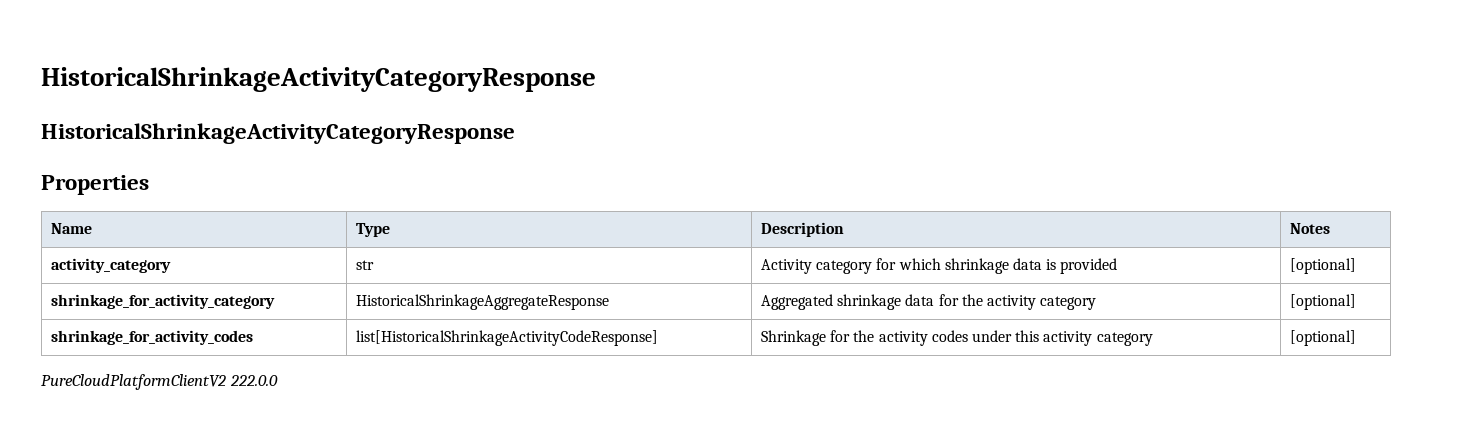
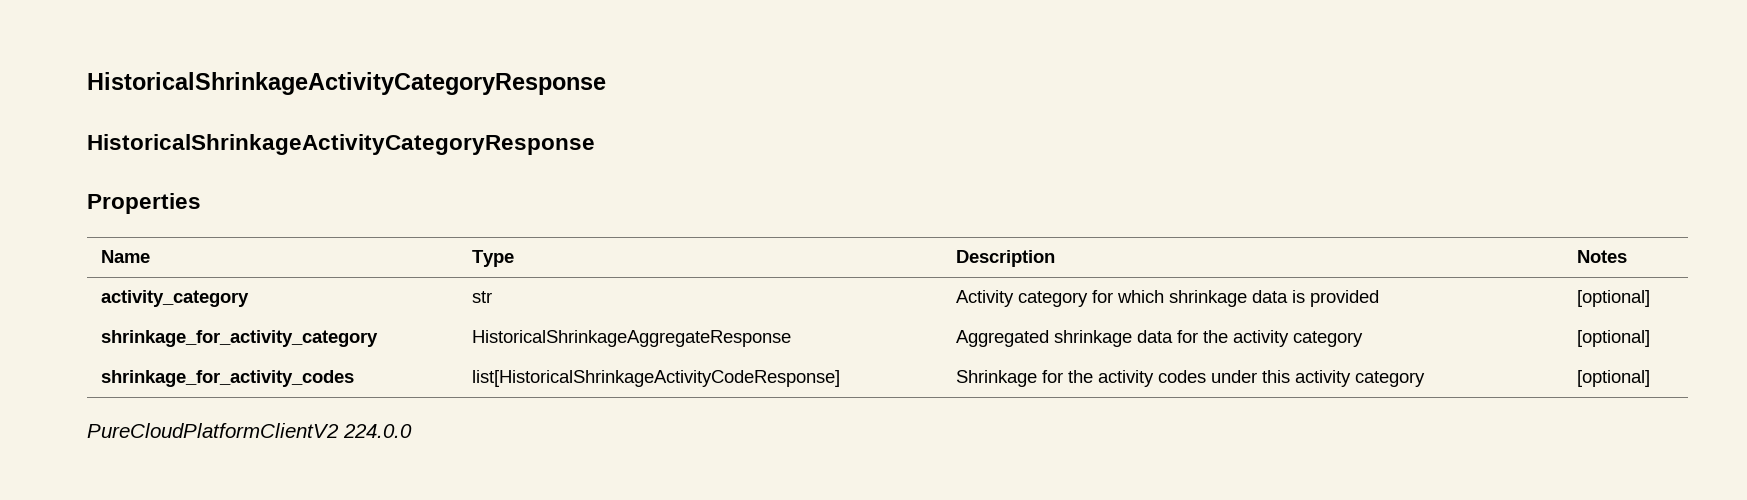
- PureCloudPlatformClientV2 222.0.0
+ PureCloudPlatformClientV2 224.0.0

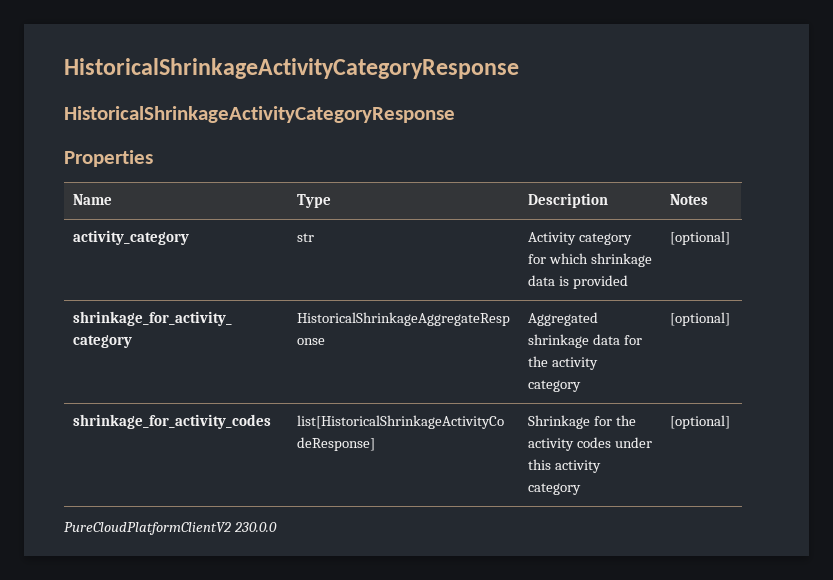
- PureCloudPlatformClientV2 224.0.0
+ PureCloudPlatformClientV2 230.0.0

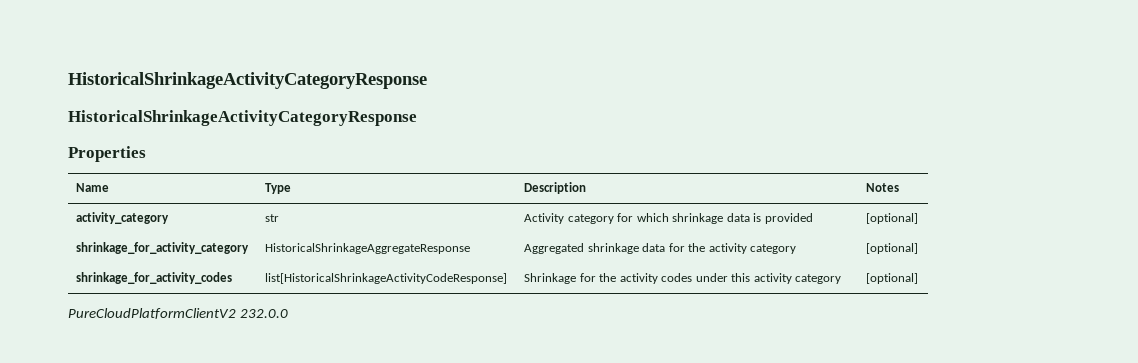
- PureCloudPlatformClientV2 230.0.0
+ PureCloudPlatformClientV2 232.0.0

